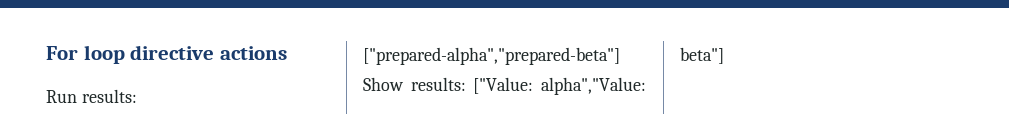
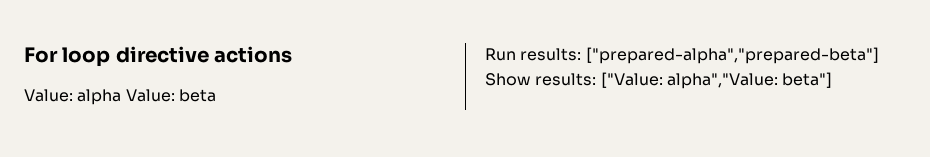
+ Value: alpha Value: beta

